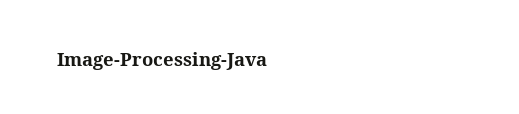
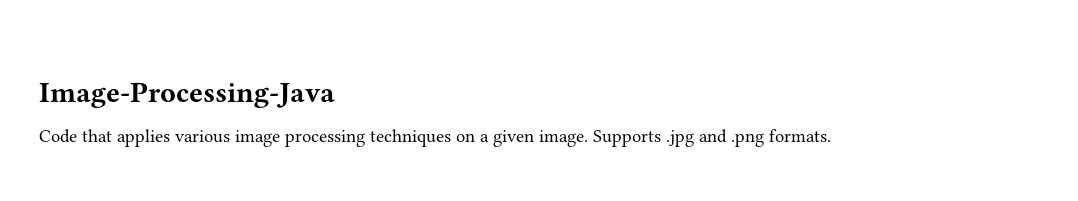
+ Code that applies various image processing techniques on a given image. Supports .jpg and .png formats.

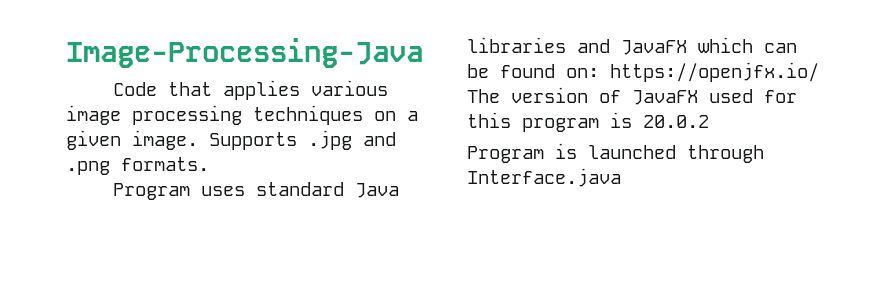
+ Program uses standard Java libraries and JavaFX which can be found on: https://openjfx.io/ The version of JavaFX used for this program is 20.0.2
+ Program is launched through Interface.java

